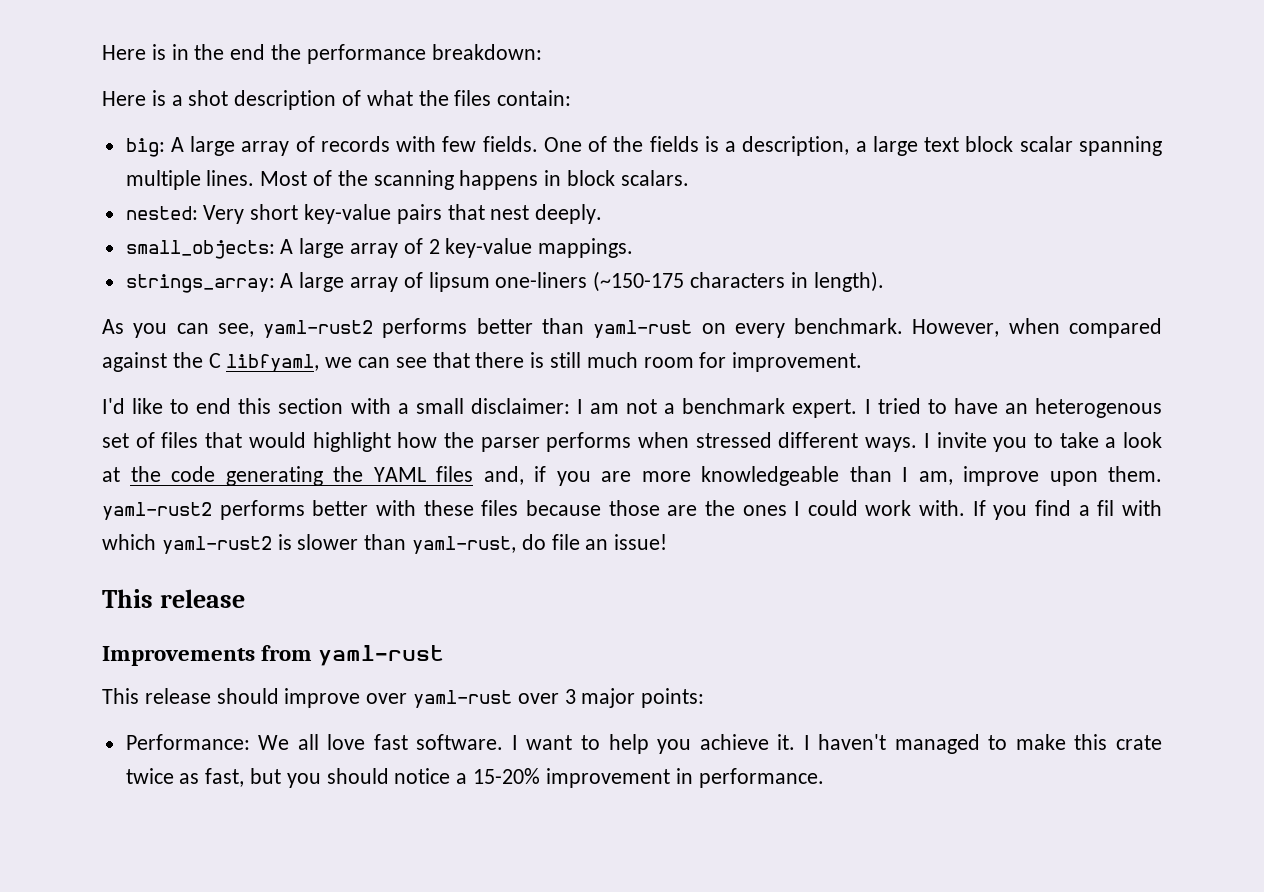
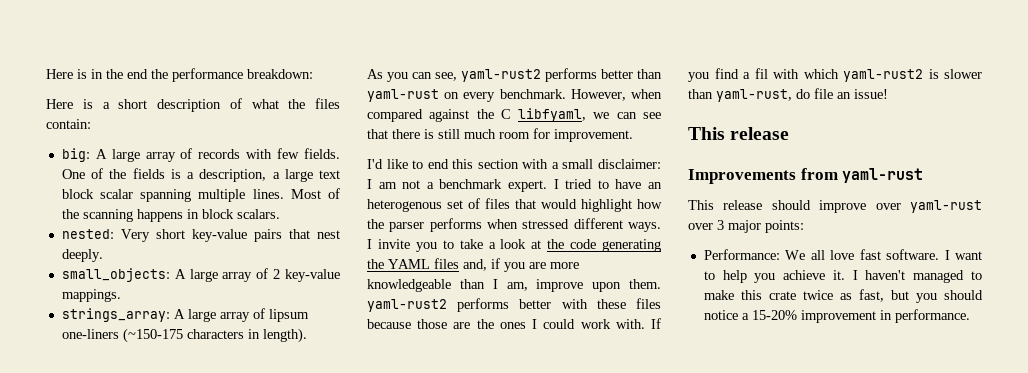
- Here is a shot description of what the files contain:
+ Here is a short description of what the files contain:

